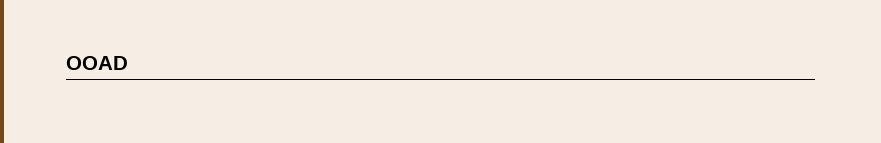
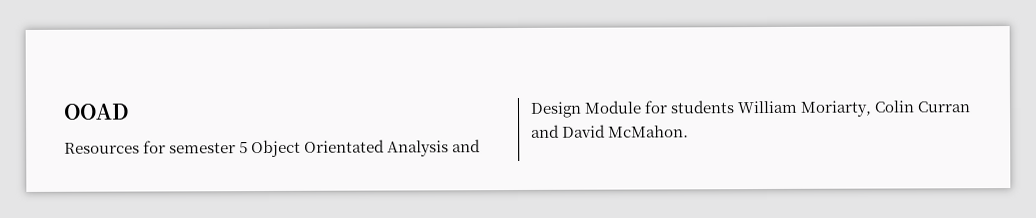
+ Resources for semester 5 Object Orientated Analysis and Design Module for students William Moriarty, Colin Curran and David McMahon.

